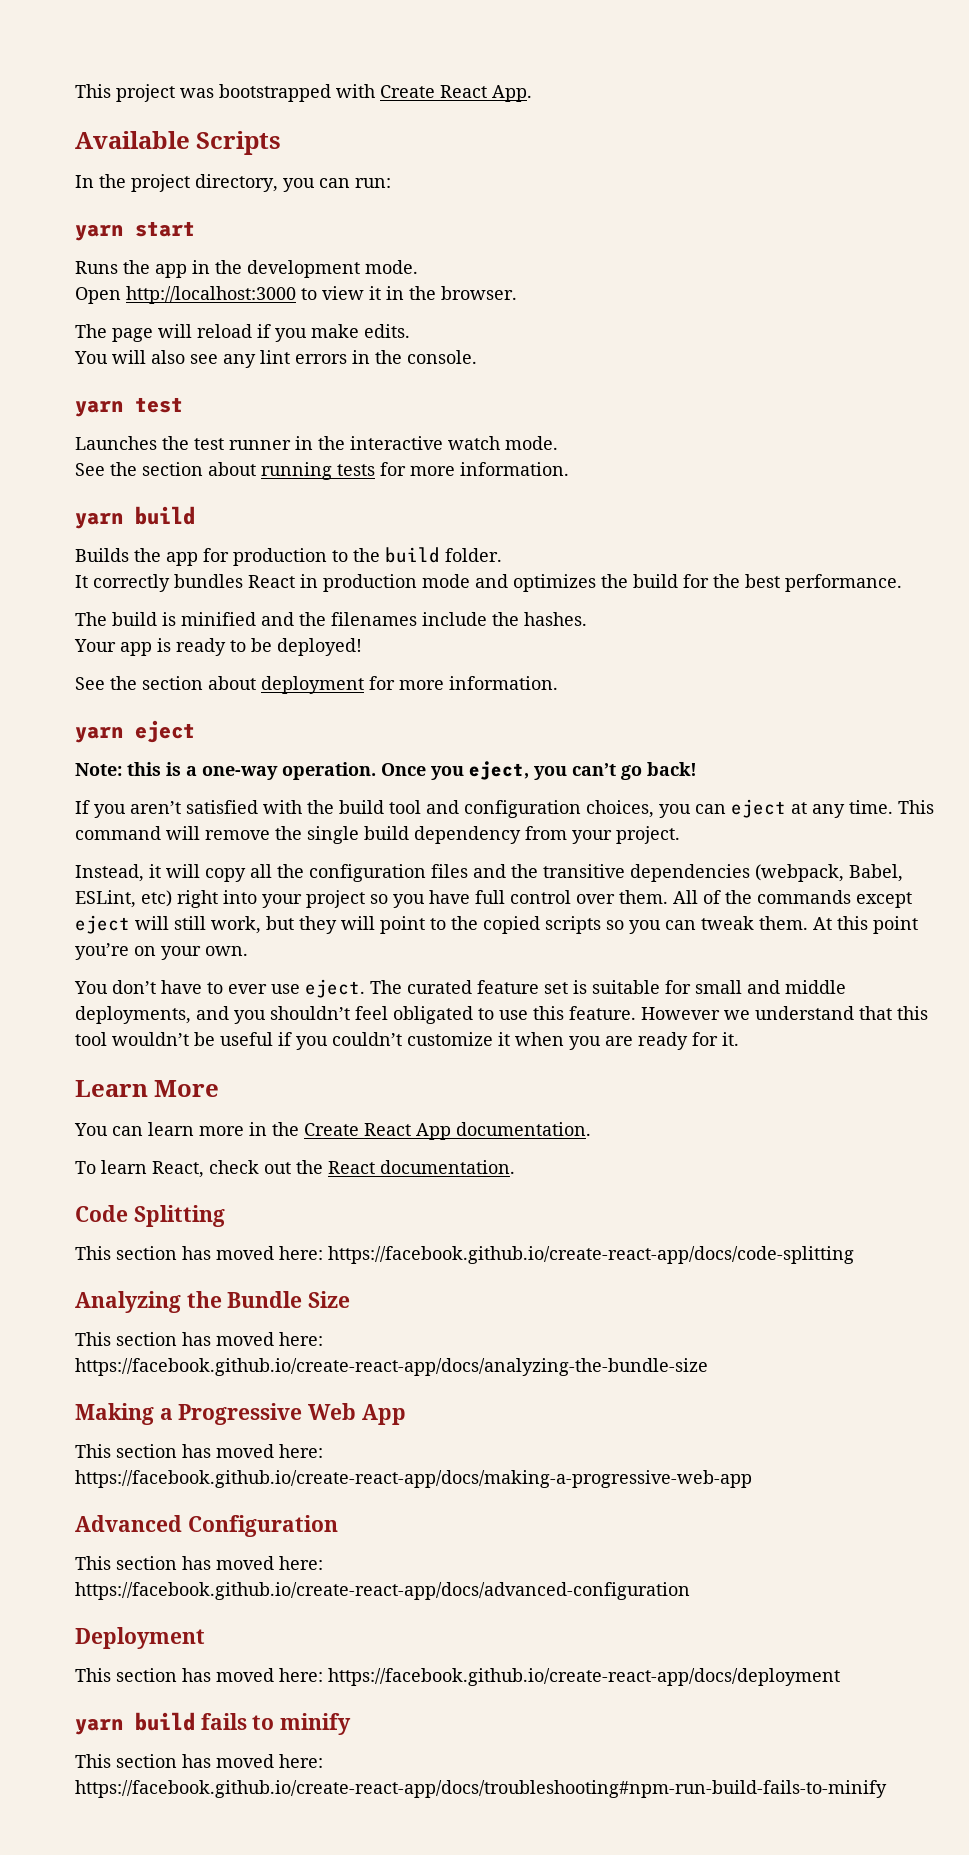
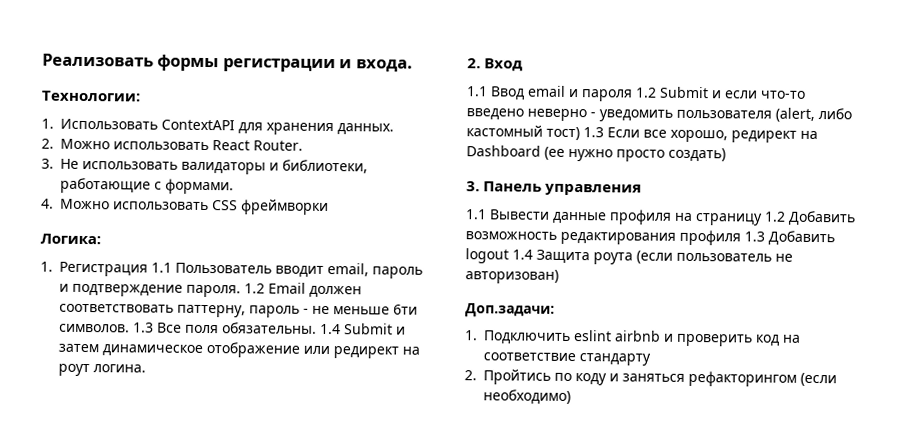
- This project was bootstrapped with Create React App.
- Available Scripts
- In the project directory, you can run:
- yarn start
- Runs the app in the development mode.
- Open http://localhost:3000 to view it in the browser.
- The page will reload if you make edits.
- You will also see any lint errors in the console.
- yarn test
- Launches the test runner in the interactive watch mode.
- See the section about running tests for more information.
- yarn build
- Builds the app for production to the build folder.
- It correctly bundles React in production mode and optimizes the build for the best performance.
- The build is minified and the filenames include the hashes.
- Your app is ready to be deployed!
- See the section about deployment for more information.
- yarn eject
- Note: this is a one-way operation. Once you eject, you can’t go back!
- If you aren’t satisfied with the build tool and configuration choices, you can eject at any time. This command will remove the single build dependency from your project.
- Instead, it will copy all the configuration files and the transitive dependencies (webpack, Babel, ESLint, etc) right into your project so you have full control over them. All of the commands except eject will still work, but they will point to the copied scripts so you can tweak them. At this point you’re on your own.
- You don’t have to ever use eject. The curated feature set is suitable for small and middle deployments, and you shouldn’t feel obligated to use this feature. However we understand that this tool wouldn’t be useful if you couldn’t customize it when you are ready for it.
- Learn More
- You can learn more in the Create React App documentation.
- To learn React, check out the React documentation.
- Code Splitting
- This section has moved here: https://facebook.github.io/create-react-app/docs/code-splitting
- Analyzing the Bundle Size
- This section has moved here: https://facebook.github.io/create-react-app/docs/analyzing-the-bundle-size
- Making a Progressive Web App
- This section has moved here: https://facebook.github.io/create-react-app/docs/making-a-progressive-web-app
- Advanced Configuration
- This section has moved here: https://facebook.github.io/create-react-app/docs/advanced-configuration
- Deployment
- This section has moved here: https://facebook.github.io/create-react-app/docs/deployment
- yarn build fails to minify
- This section has moved here: https://facebook.github.io/create-react-app/docs/troubleshooting#npm-run-build-fails-to-minify
+ Реализовать формы регистрации и входа.
+ Технологии:
+ 1. Использовать ContextAPI для хранения данных.
+ 2. Можно использовать React Router.
+ 3. Не использовать валидаторы и библиотеки, работающие с формами.
+ 4. Можно использовать CSS фреймворки
+ Логика:
+ 1. Регистрация 1.1 Пользователь вводит email, пароль и подтверждение пароля. 1.2 Email должен соответствовать паттерну, пароль - не меньше 6ти символов. 1.3 Все поля обязательны. 1.4 Submit и затем динамическое отображение или редирект на роут логина.
+ 2. Вход
+ 1.1 Ввод email и пароля 1.2 Submit и если что-то введено неверно - уведомить пользователя (alert, либо кастомный тост) 1.3 Если все хорошо, редирект на Dashboard (ее нужно просто создать)
+ 3. Панель управления
+ 1.1 Вывести данные профиля на страницу 1.2 Добавить возможность редактирования профиля 1.3 Добавить logout 1.4 Защита роута (если пользователь не авторизован)
+ Доп.задачи:
+ 1. Подключить eslint airbnb и проверить код на соответствие стандарту
+ 2. Пройтись по коду и заняться рефакторингом (если необходимо)

